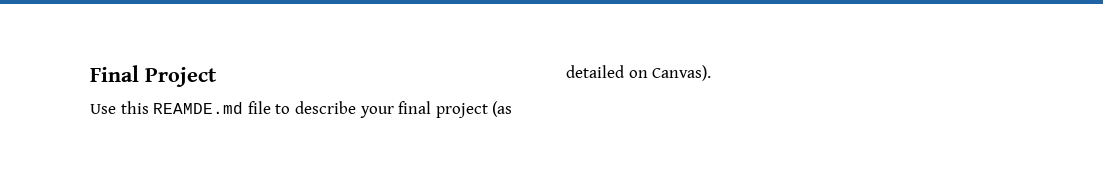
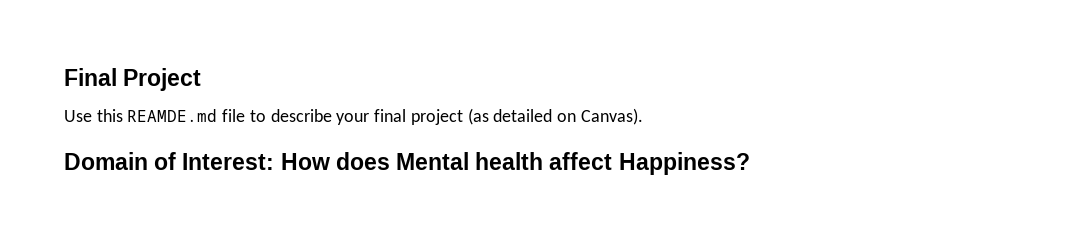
+ Domain of Interest: How does Mental health affect Happiness?

